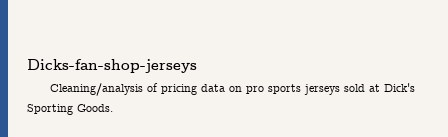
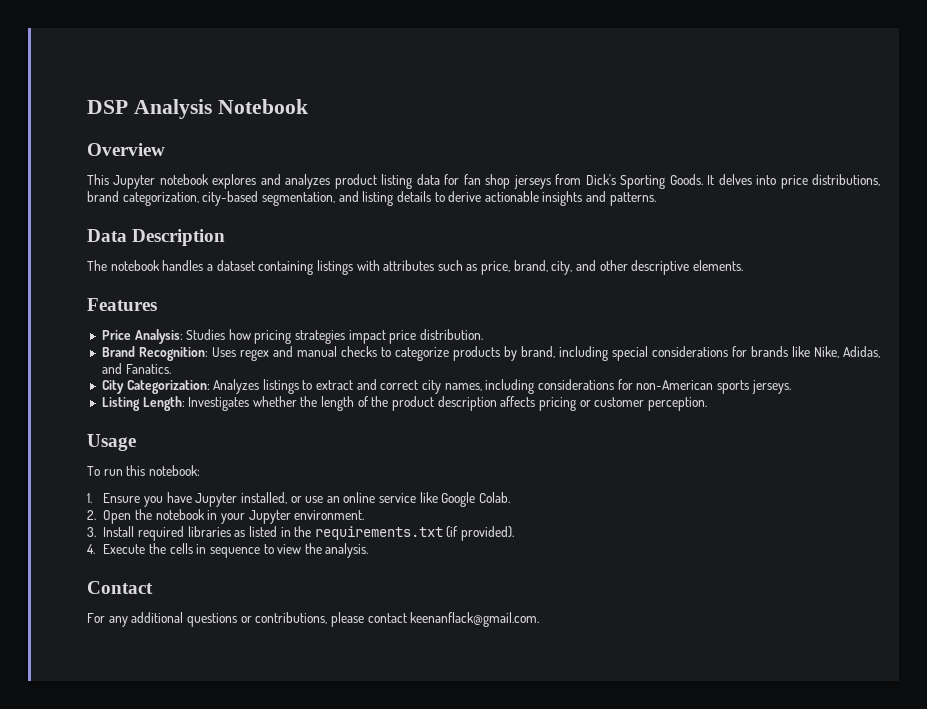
- Dicks-fan-shop-jerseys
- Cleaning/analysis of pricing data on pro sports jerseys sold at Dick's Sporting Goods.
+ DSP Analysis Notebook
+ Overview
+ This Jupyter notebook explores and analyzes product listing data for fan shop jerseys from Dick's Sporting Goods. It delves into price distributions, brand categorization, city-based segmentation, and listing details to derive actionable insights and patterns.
+ Data Description
+ The notebook handles a dataset containing listings with attributes such as price, brand, city, and other descriptive elements.
+ Features
+ Price Analysis: Studies how pricing strategies impact price distribution.
+ Brand Recognition: Uses regex and manual checks to categorize products by brand, including special considerations for brands like Nike, Adidas, and Fanatics.
+ City Categorization: Analyzes listings to extract and correct city names, including considerations for non-American sports jerseys.
+ Listing Length: Investigates whether the length of the product description affects pricing or customer perception.
+ Usage
+ To run this notebook:
+ 1. Ensure you have Jupyter installed, or use an online service like Google Colab.
+ 2. Open the notebook in your Jupyter environment.
+ 3. Install required libraries as listed in the requirements.txt (if provided).
+ 4. Execute the cells in sequence to view the analysis.
+ Contact
+ For any additional questions or contributions, please contact keenanflack@gmail.com.

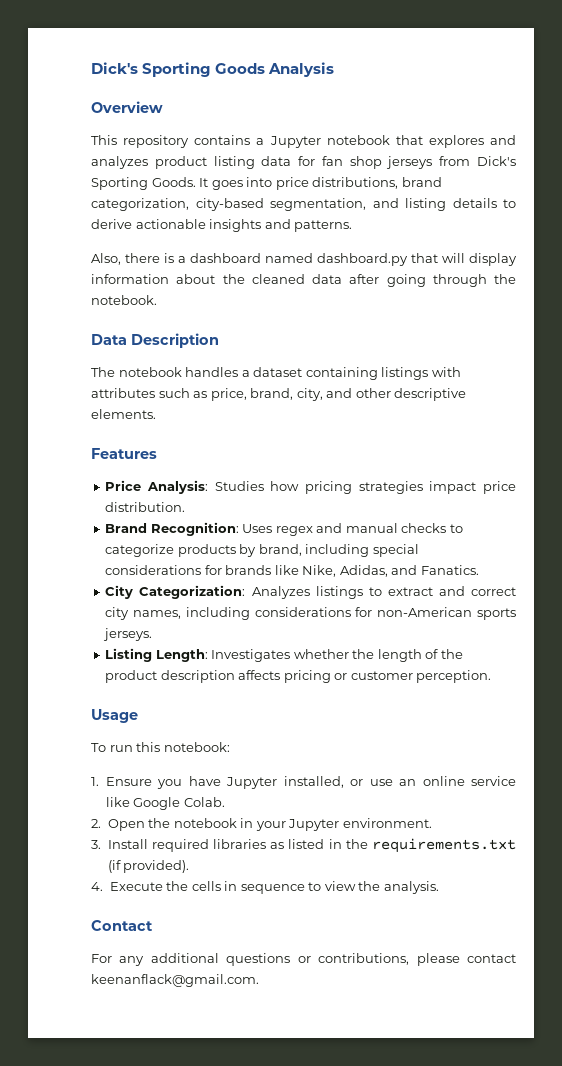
- DSP Analysis Notebook
+ Dick's Sporting Goods Analysis
- This Jupyter notebook explores and analyzes product listing data for fan shop jerseys from Dick's Sporting Goods.
+ This repository contains a Jupyter notebook that explores and analyzes product listing data for fan shop jerseys from Dick's Sporting Goods.
- It delves into price distributions, brand categorization, city-based segmentation, and listing details to derive actionable insights and patterns.
+ It goes into price distributions, brand categorization, city-based segmentation, and listing details to derive actionable insights and patterns.
+ Also, there is a dashboard named dashboard.py that will display information about the cleaned data after going through the notebook.

